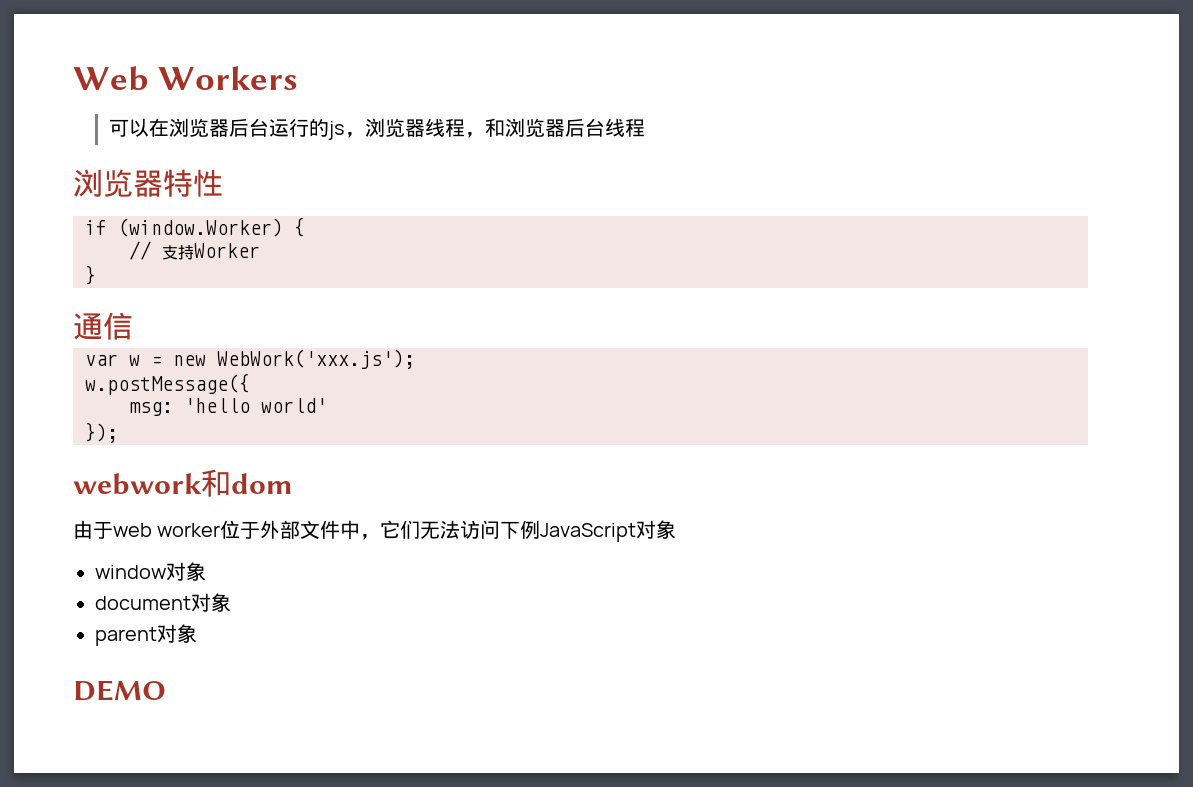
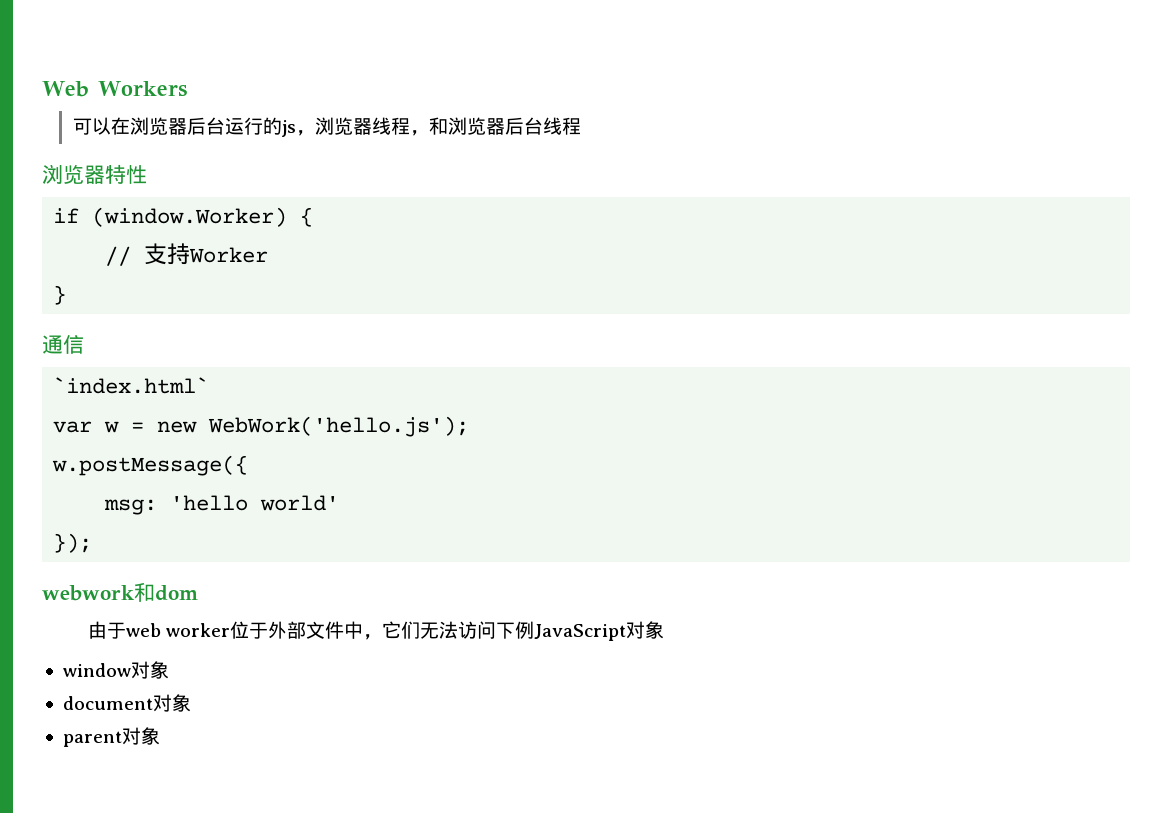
+ `index.html`
- var w = new WebWork('xxx.js');
+ var w = new WebWork('hello.js');
- DEMO

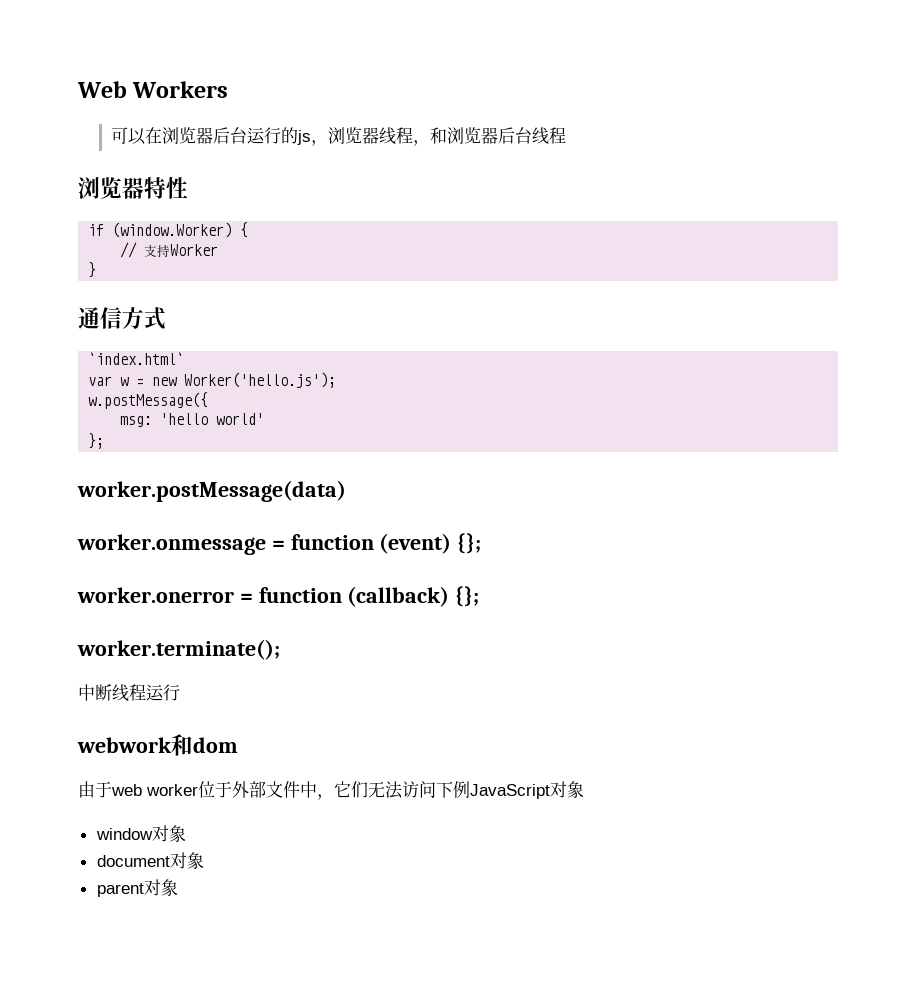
- 通信
+ 通信方式
- var w = new WebWork('hello.js');
+ var w = new Worker('hello.js');
- });
+ };
+ worker.postMessage(data)
+ worker.onmessage = function (event) {};
+ worker.onerror = function (callback) {};
+ worker.terminate();
+ 中断线程运行

